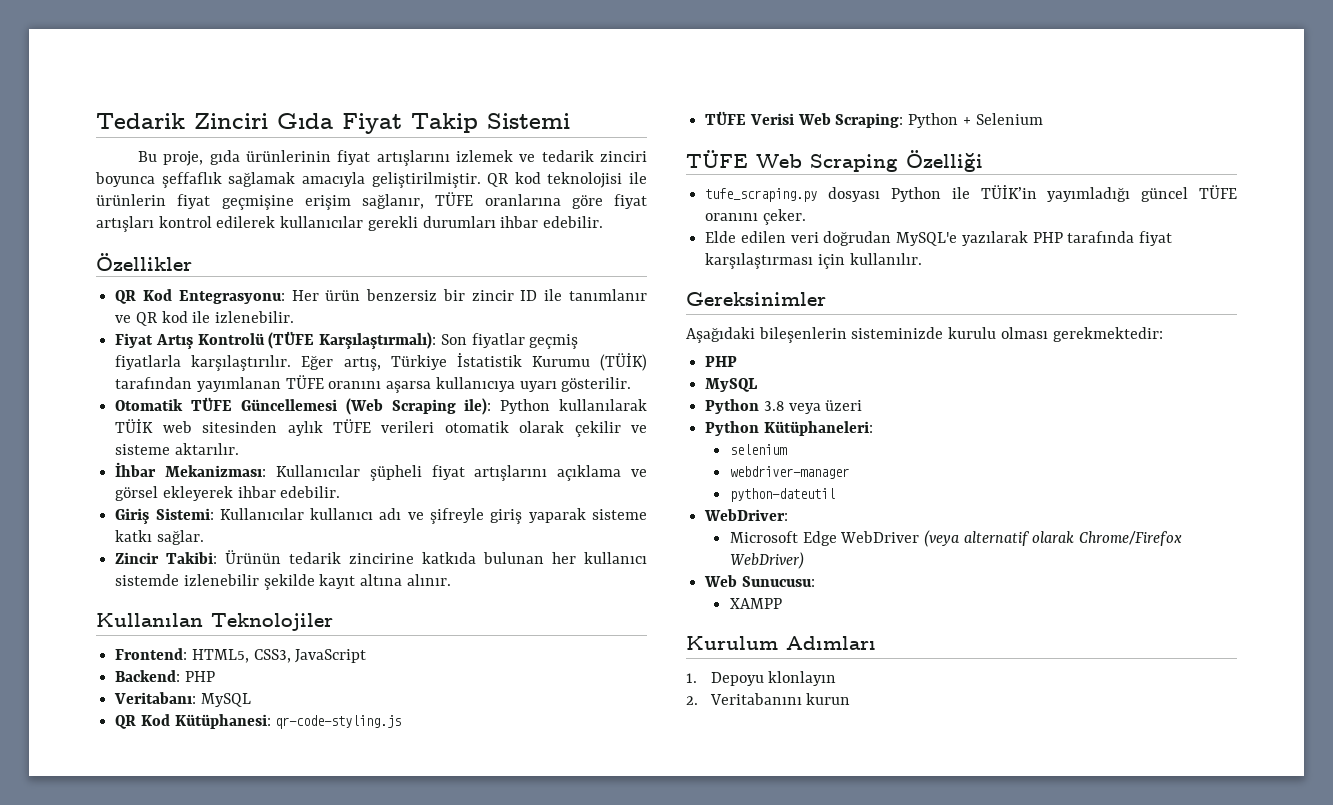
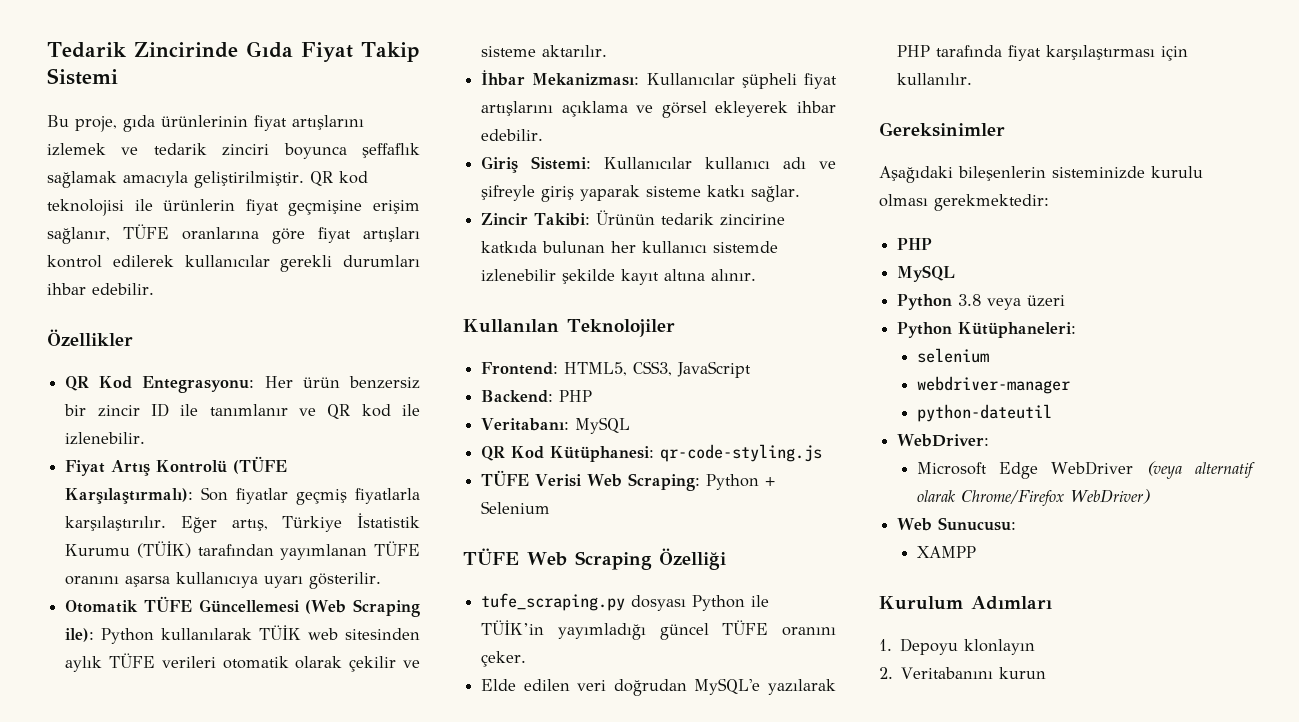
- Tedarik Zinciri Gıda Fiyat Takip Sistemi
+ Tedarik Zincirinde Gıda Fiyat Takip Sistemi

